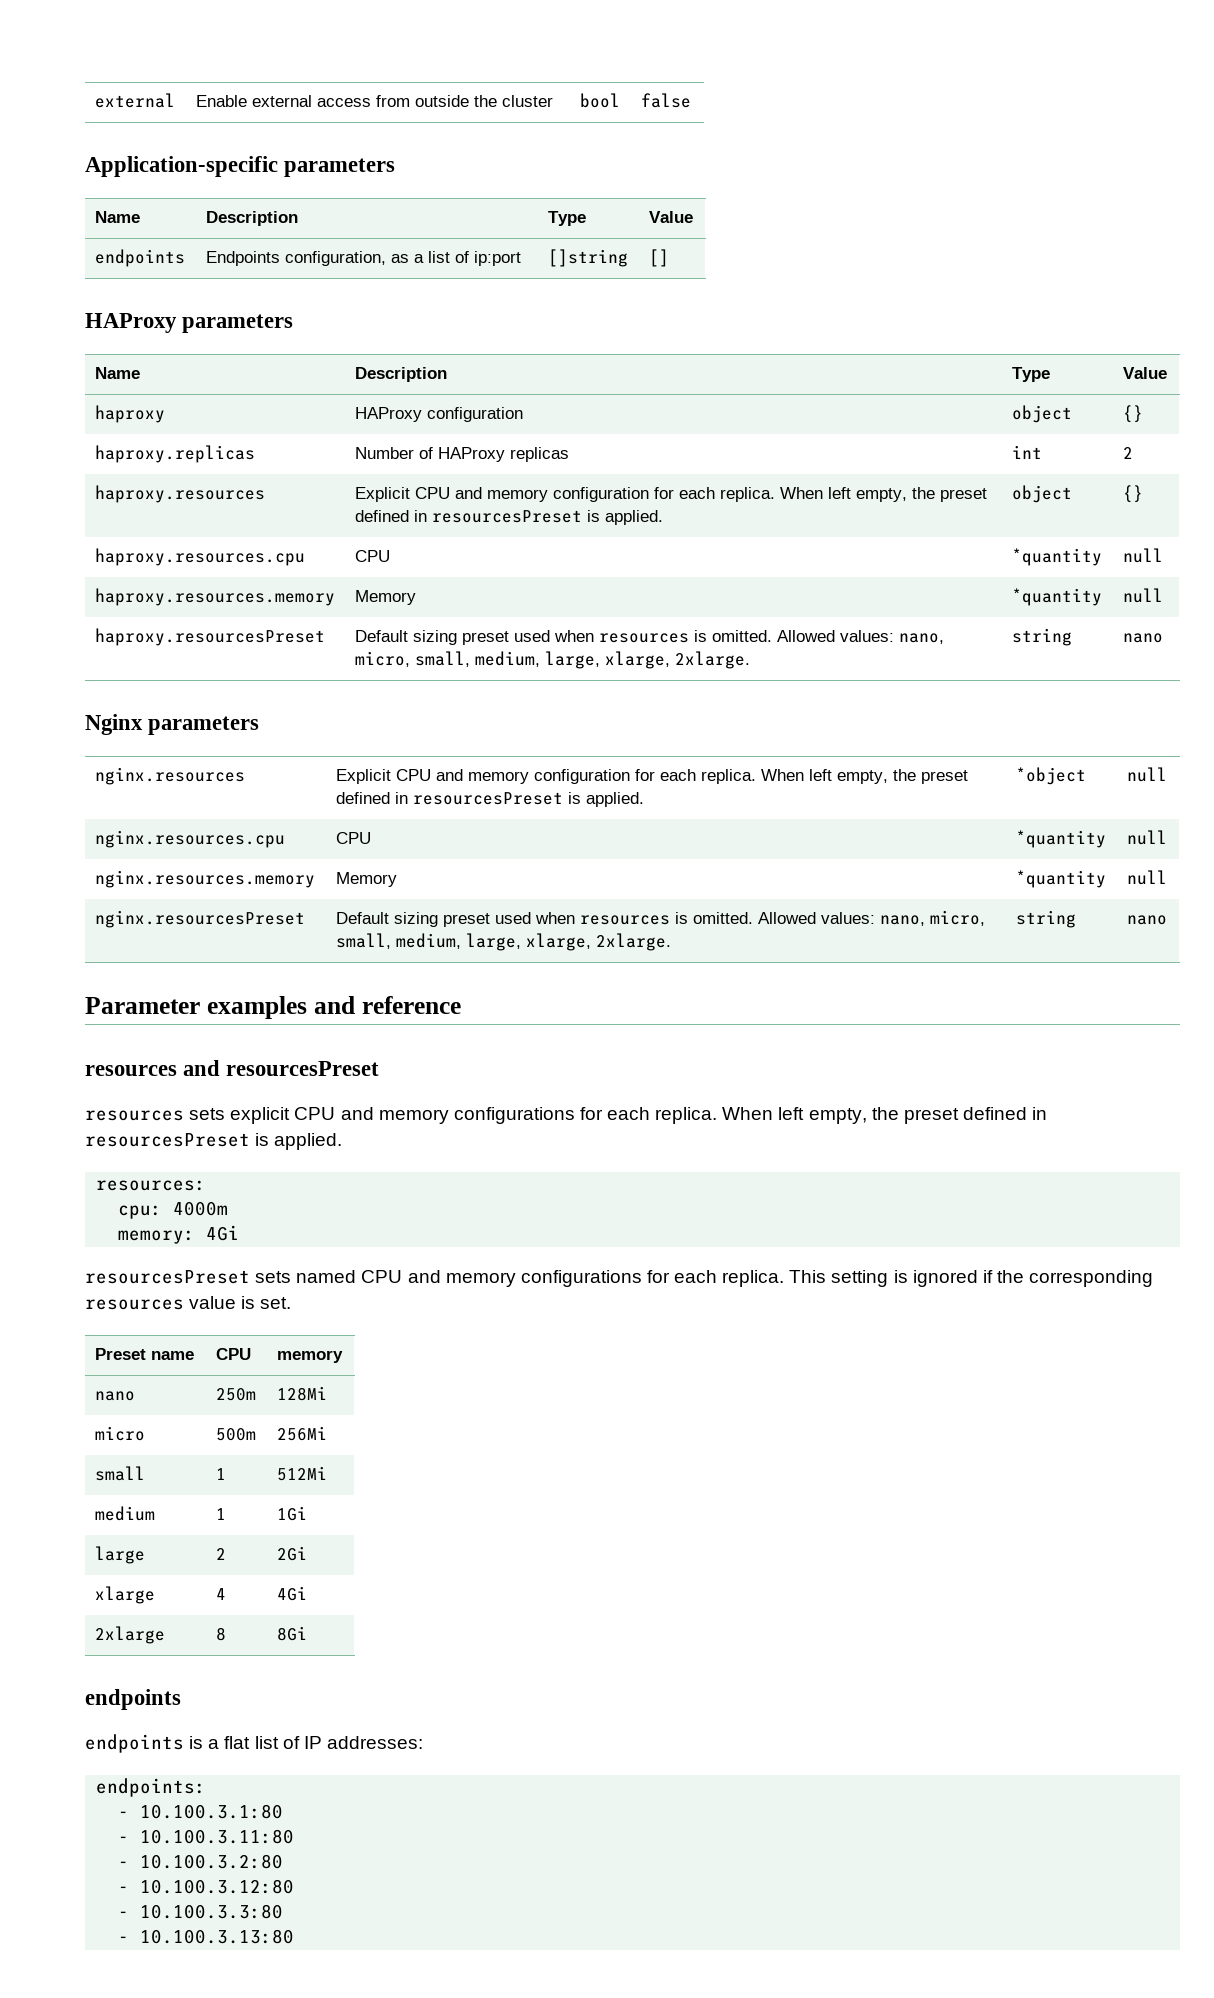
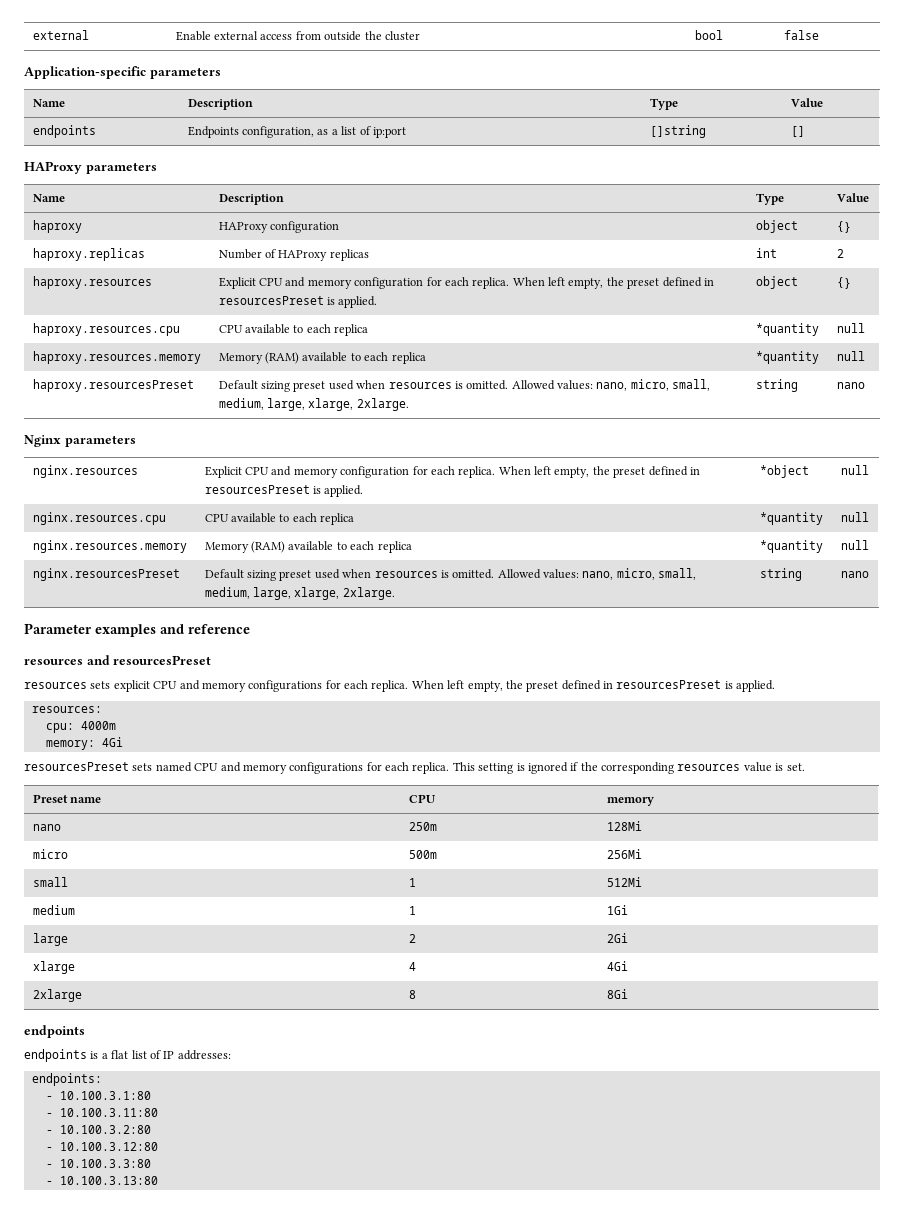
- haproxy.resources.cpu | CPU | *quantity | null
+ haproxy.resources.cpu | CPU available to each replica | *quantity | null
- haproxy.resources.memory | Memory | *quantity | null
+ haproxy.resources.memory | Memory (RAM) available to each replica | *quantity | null
- nginx.resources.cpu | CPU | *quantity | null
+ nginx.resources.cpu | CPU available to each replica | *quantity | null
- nginx.resources.memory | Memory | *quantity | null
+ nginx.resources.memory | Memory (RAM) available to each replica | *quantity | null

